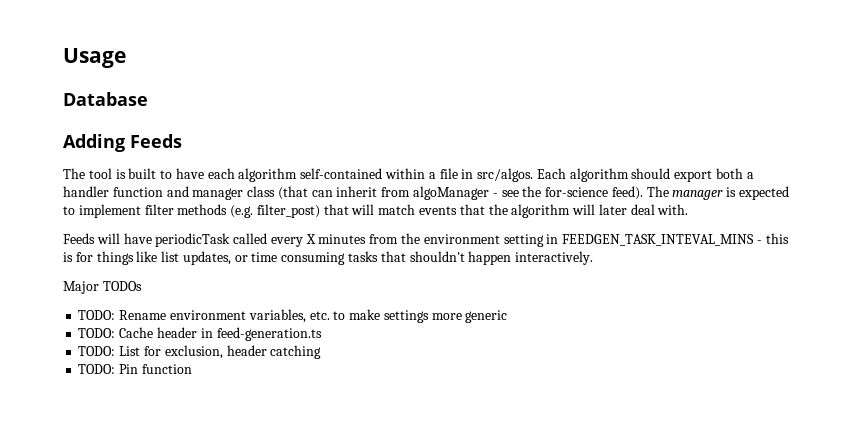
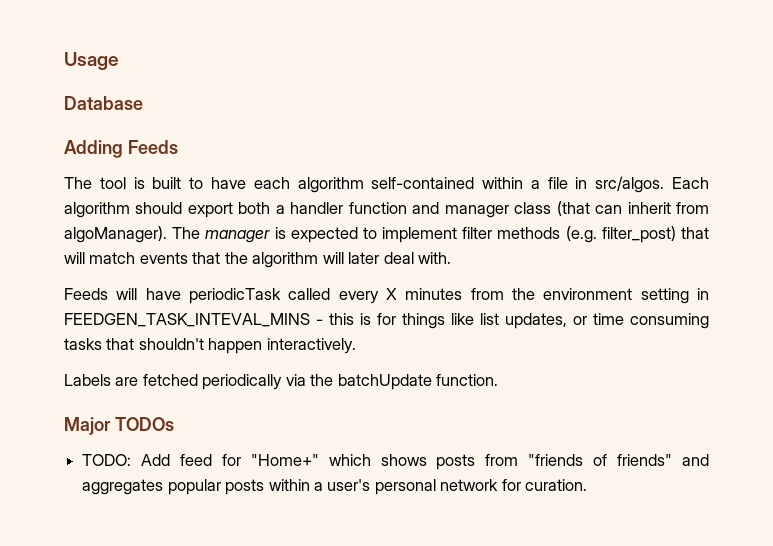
- Each algorithm should export both a handler function and manager class (that can inherit from algoManager - see the for-science feed).
+ Each algorithm should export both a handler function and manager class (that can inherit from algoManager).
+ Labels are fetched periodically via the batchUpdate function.
  Major TODOs
- TODO: Rename environment variables, etc. to make settings more generic
- TODO: Cache header in feed-generation.ts
- TODO: List for exclusion, header catching
- TODO: Pin function
+ TODO: Add feed for "Home+" which shows posts from "friends of friends" and aggregates popular posts within a user's personal network for curation.

